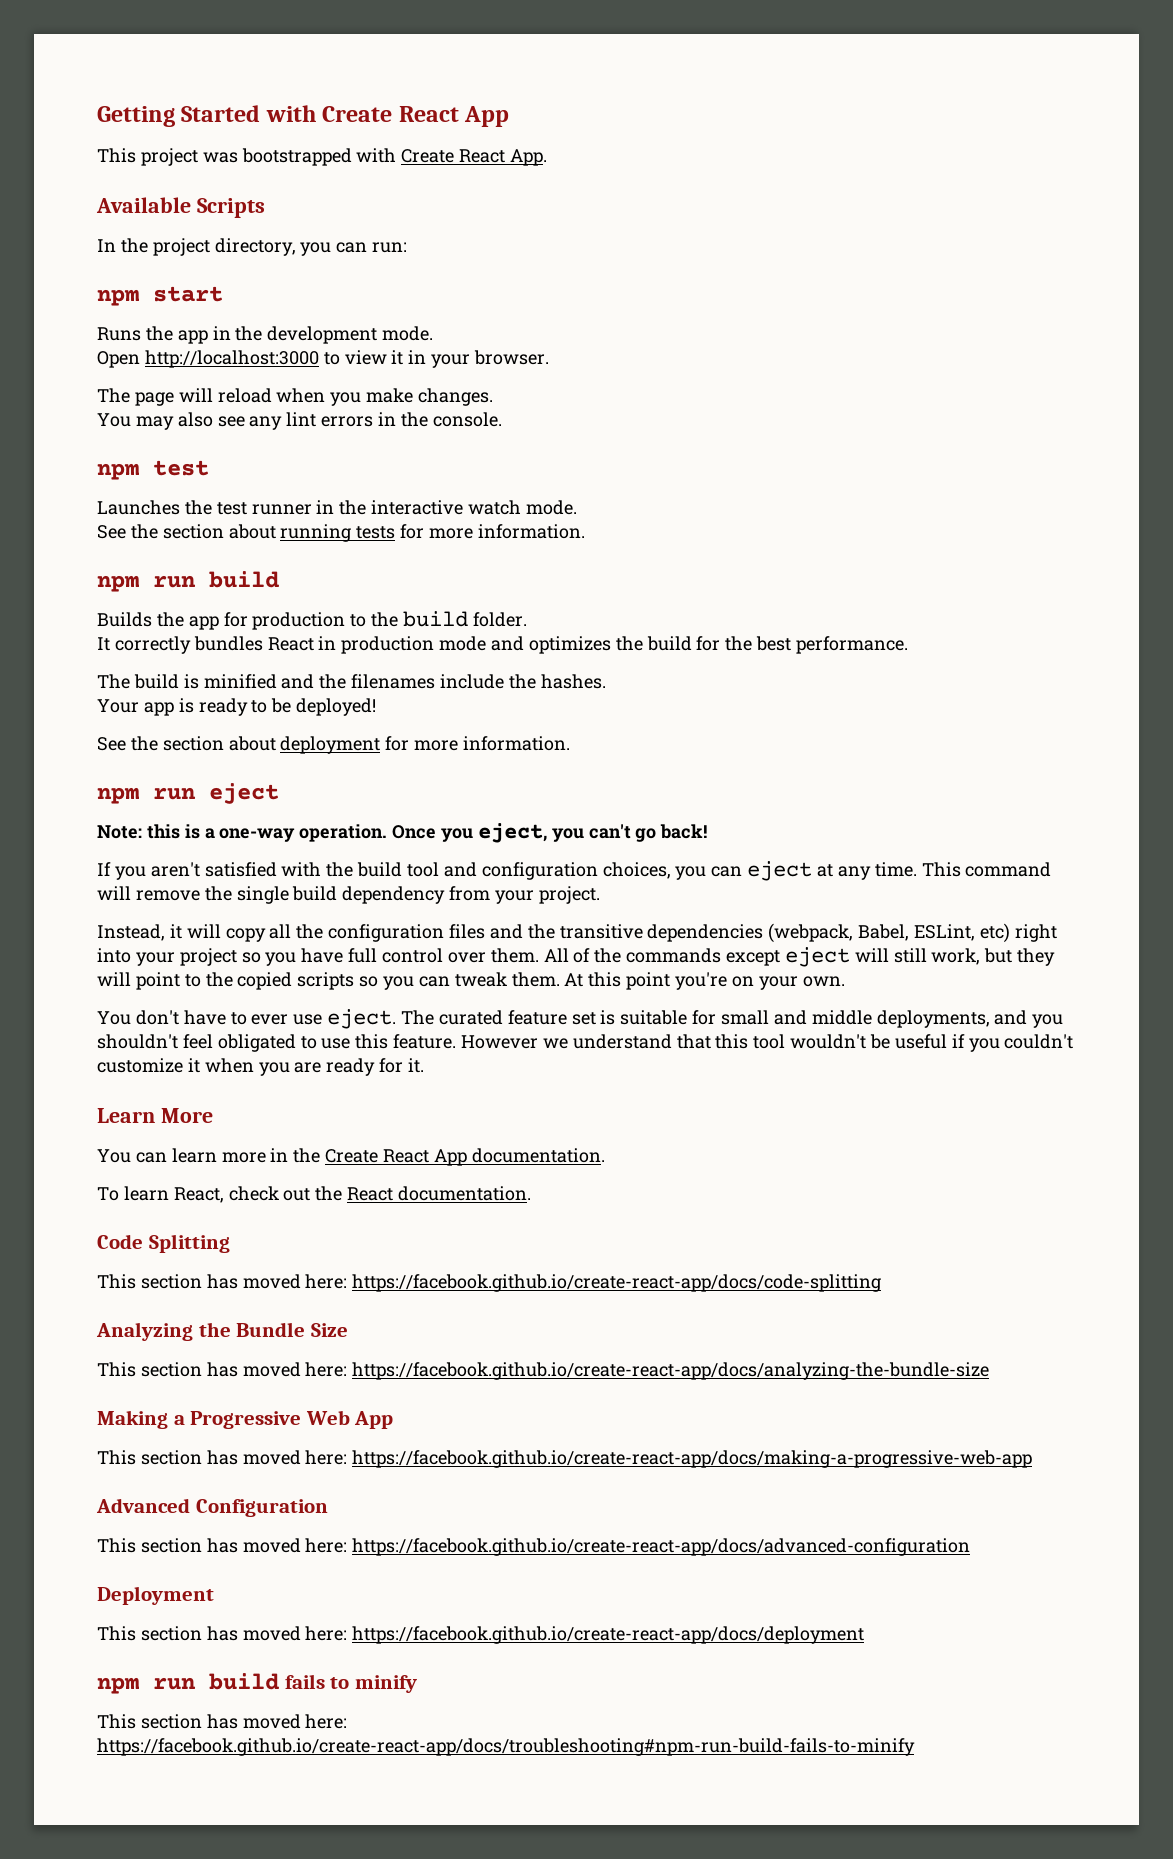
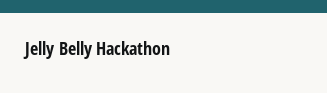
- Getting Started with Create React App
- This project was bootstrapped with Create React App.
- Available Scripts
- In the project directory, you can run:
- npm start
- Runs the app in the development mode.
- Open http://localhost:3000 to view it in your browser.
- The page will reload when you make changes.
- You may also see any lint errors in the console.
- npm test
- Launches the test runner in the interactive watch mode.
- See the section about running tests for more information.
- npm run build
- Builds the app for production to the build folder.
- It correctly bundles React in production mode and optimizes the build for the best performance.
- The build is minified and the filenames include the hashes.
- Your app is ready to be deployed!
- See the section about deployment for more information.
- npm run eject
- Note: this is a one-way operation. Once you eject, you can't go back!
- If you aren't satisfied with the build tool and configuration choices, you can eject at any time. This command will remove the single build dependency from your project.
- Instead, it will copy all the configuration files and the transitive dependencies (webpack, Babel, ESLint, etc) right into your project so you have full control over them. All of the commands except eject will still work, but they will point to the copied scripts so you can tweak them. At this point you're on your own.
- You don't have to ever use eject. The curated feature set is suitable for small and middle deployments, and you shouldn't feel obligated to use this feature. However we understand that this tool wouldn't be useful if you couldn't customize it when you are ready for it.
- Learn More
- You can learn more in the Create React App documentation.
- To learn React, check out the React documentation.
- Code Splitting
- This section has moved here: https://facebook.github.io/create-react-app/docs/code-splitting
- Analyzing the Bundle Size
- This section has moved here: https://facebook.github.io/create-react-app/docs/analyzing-the-bundle-size
- Making a Progressive Web App
- This section has moved here: https://facebook.github.io/create-react-app/docs/making-a-progressive-web-app
- Advanced Configuration
- This section has moved here: https://facebook.github.io/create-react-app/docs/advanced-configuration
- Deployment
- This section has moved here: https://facebook.github.io/create-react-app/docs/deployment
- npm run build fails to minify
- This section has moved here: https://facebook.github.io/create-react-app/docs/troubleshooting#npm-run-build-fails-to-minify
+ Jelly Belly Hackathon

